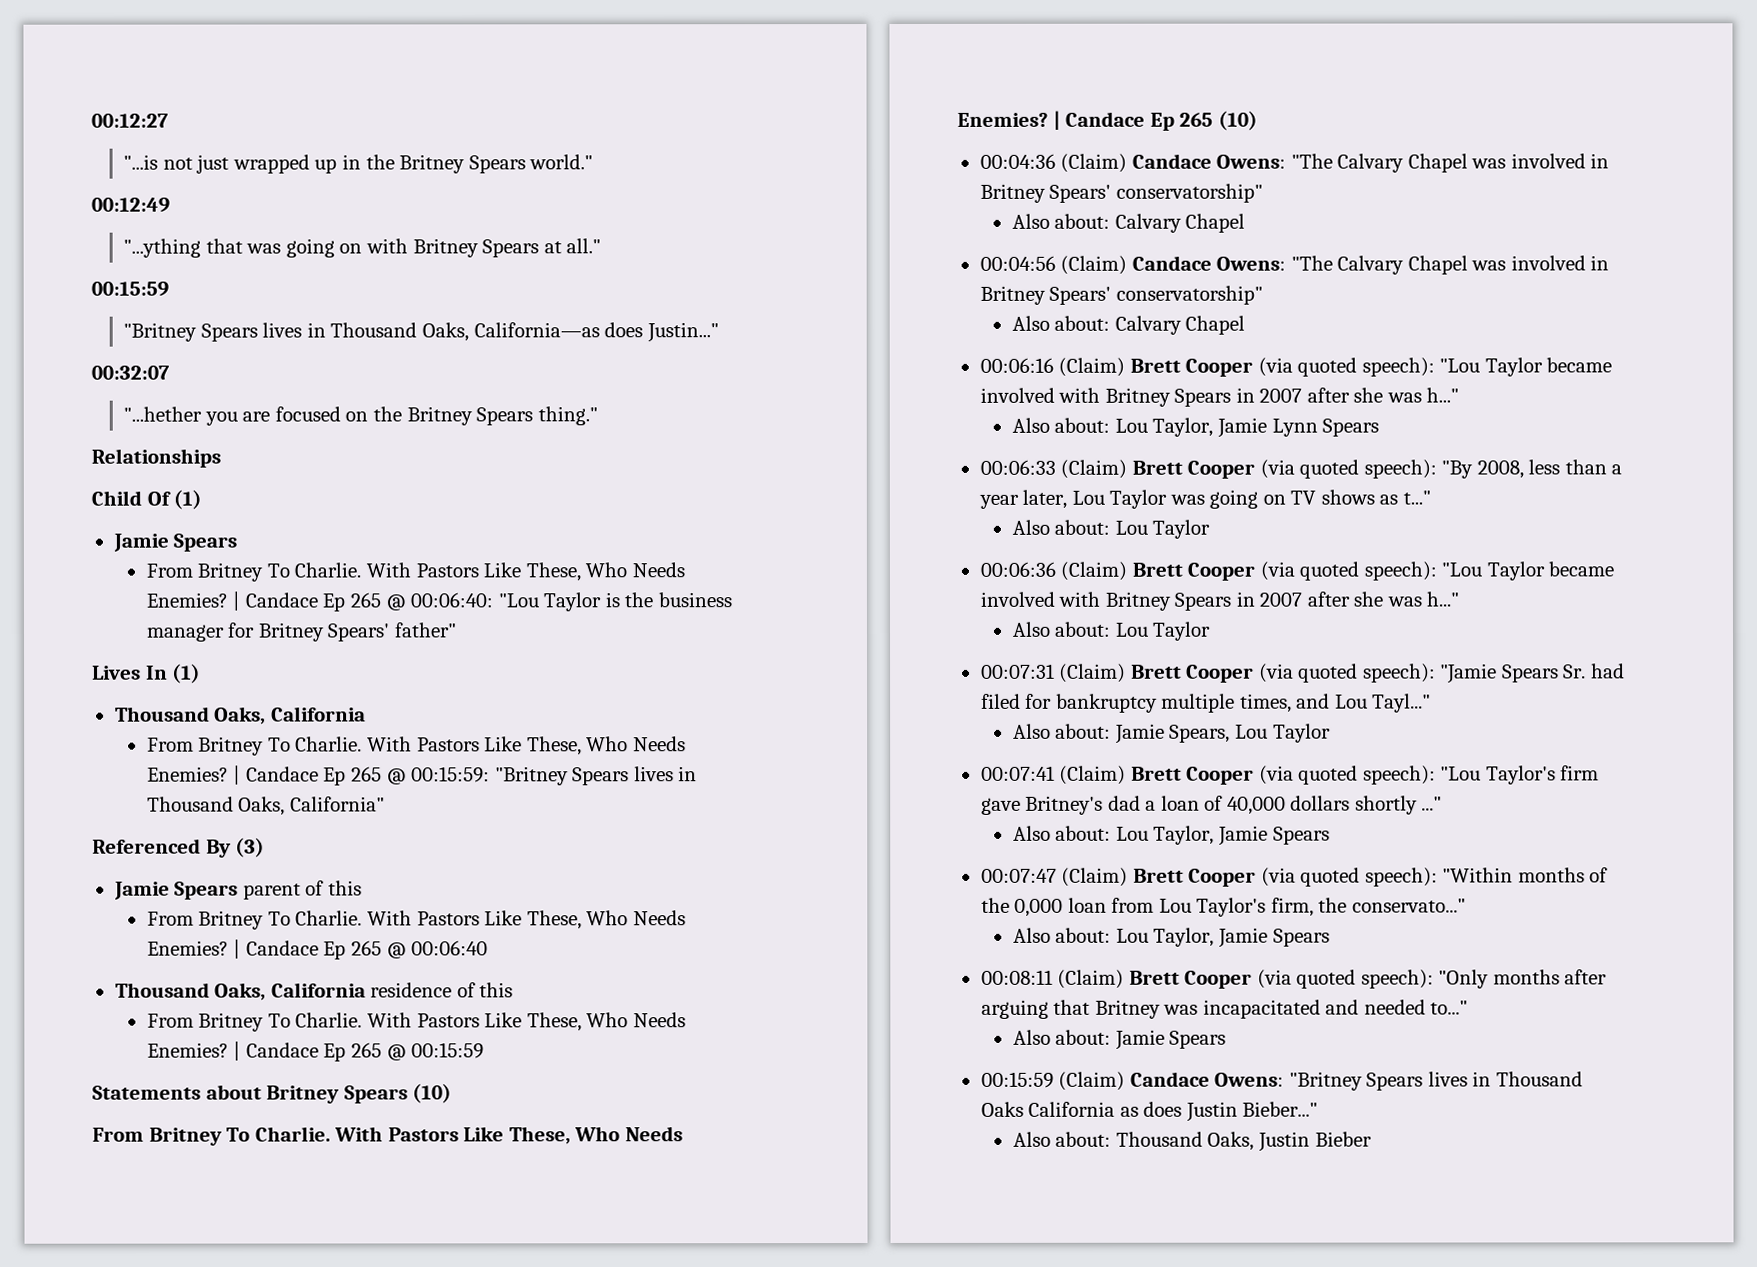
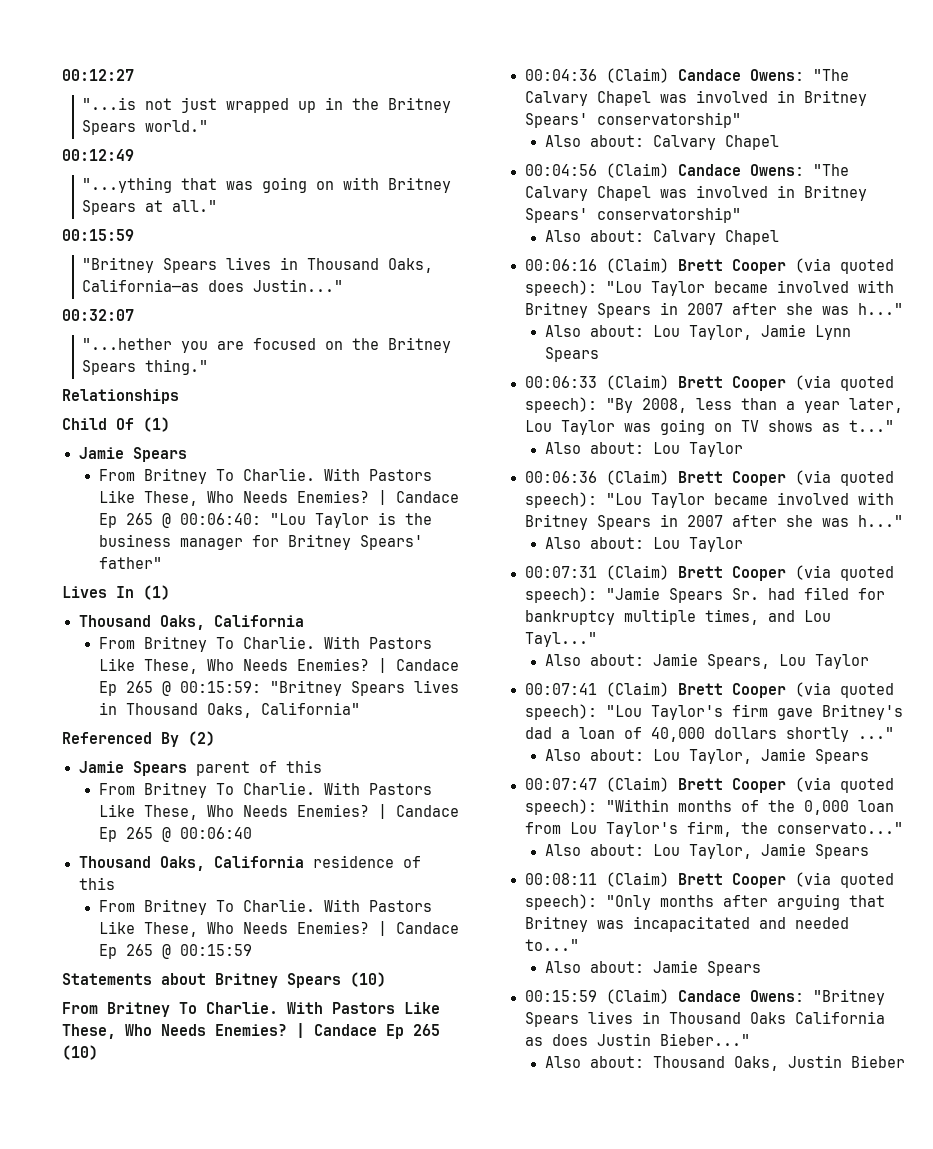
- Referenced By (3)
+ Referenced By (2)

